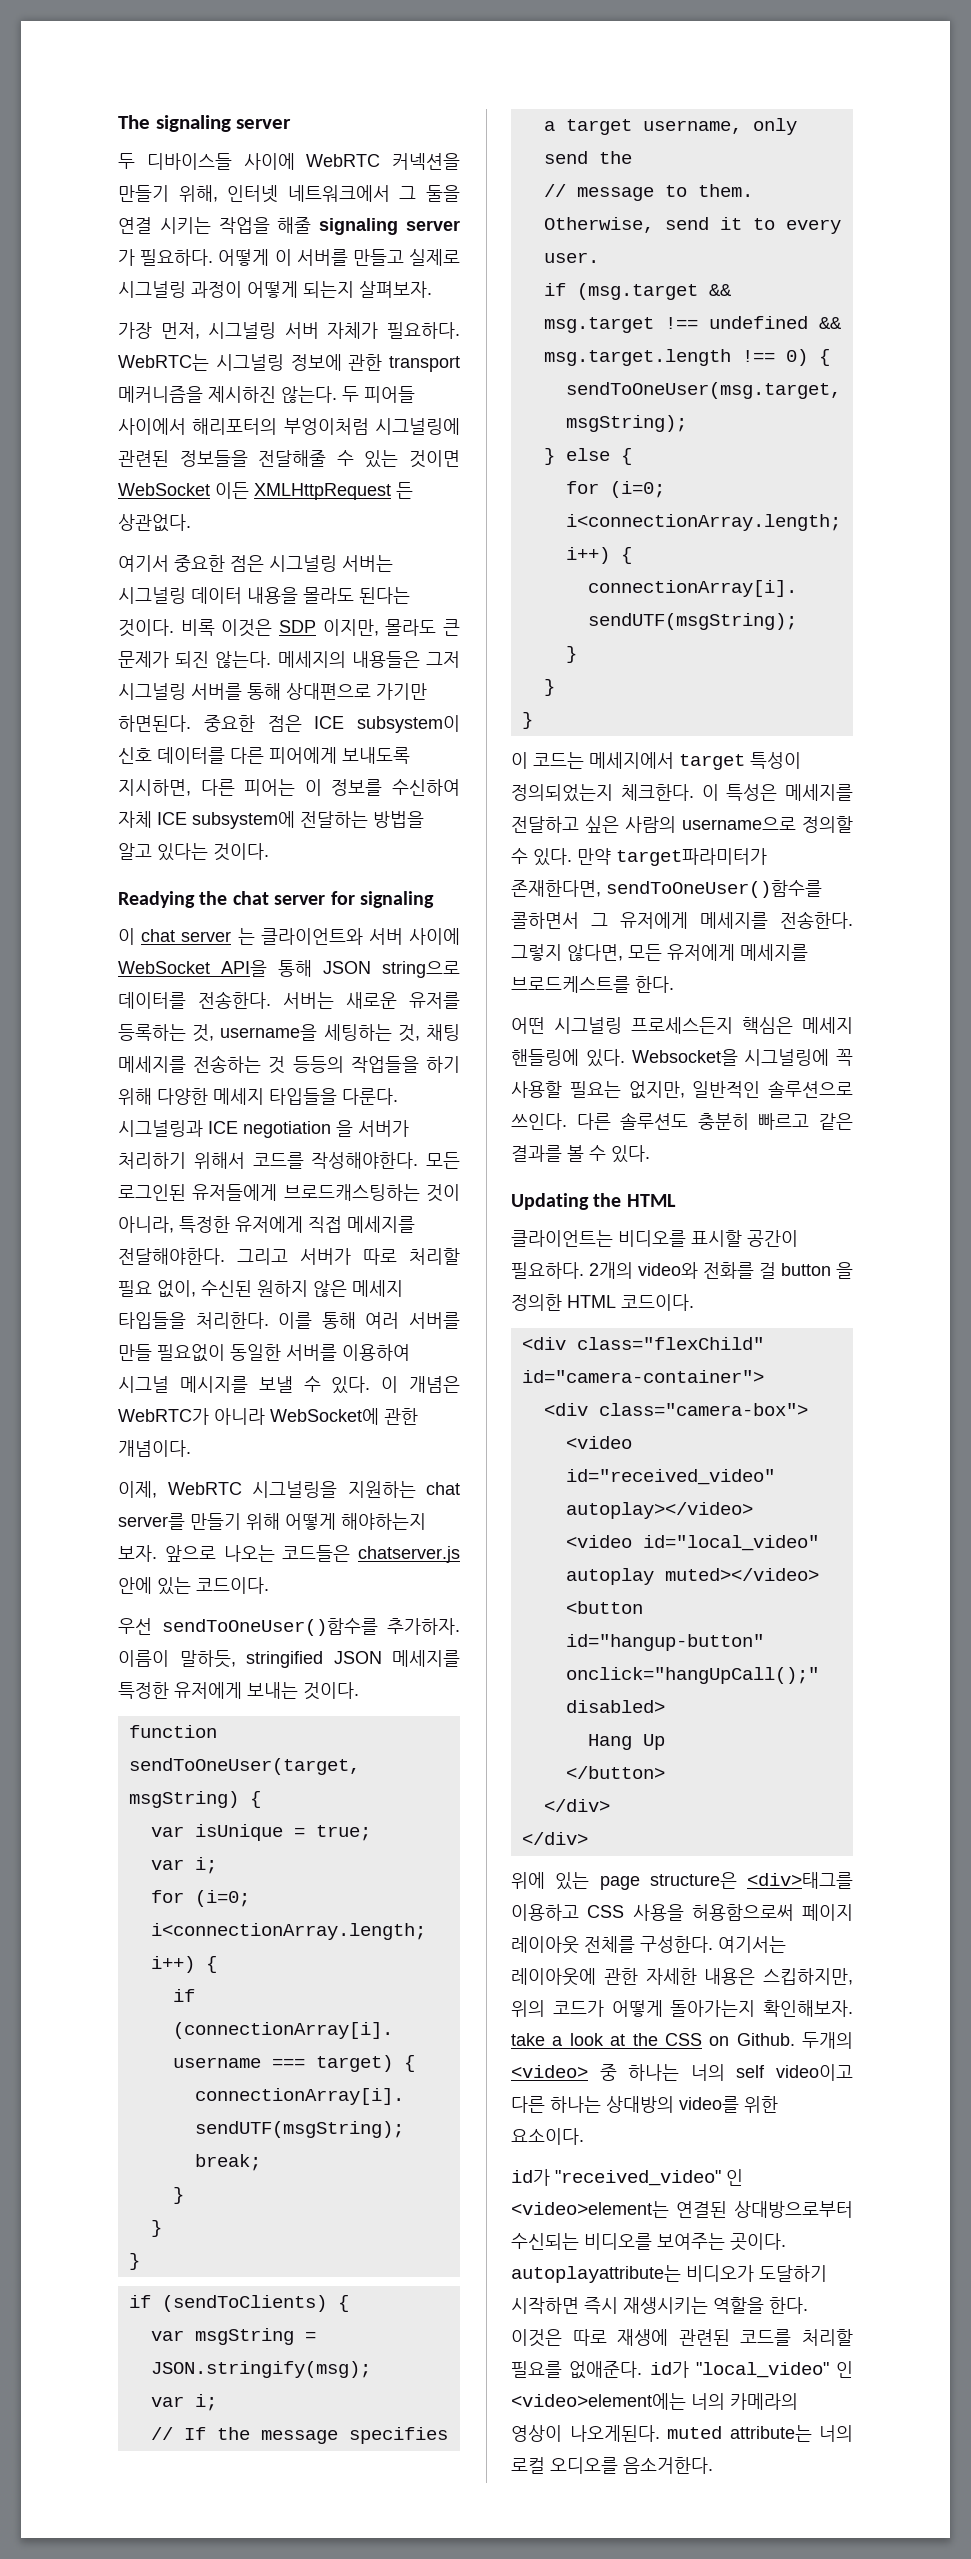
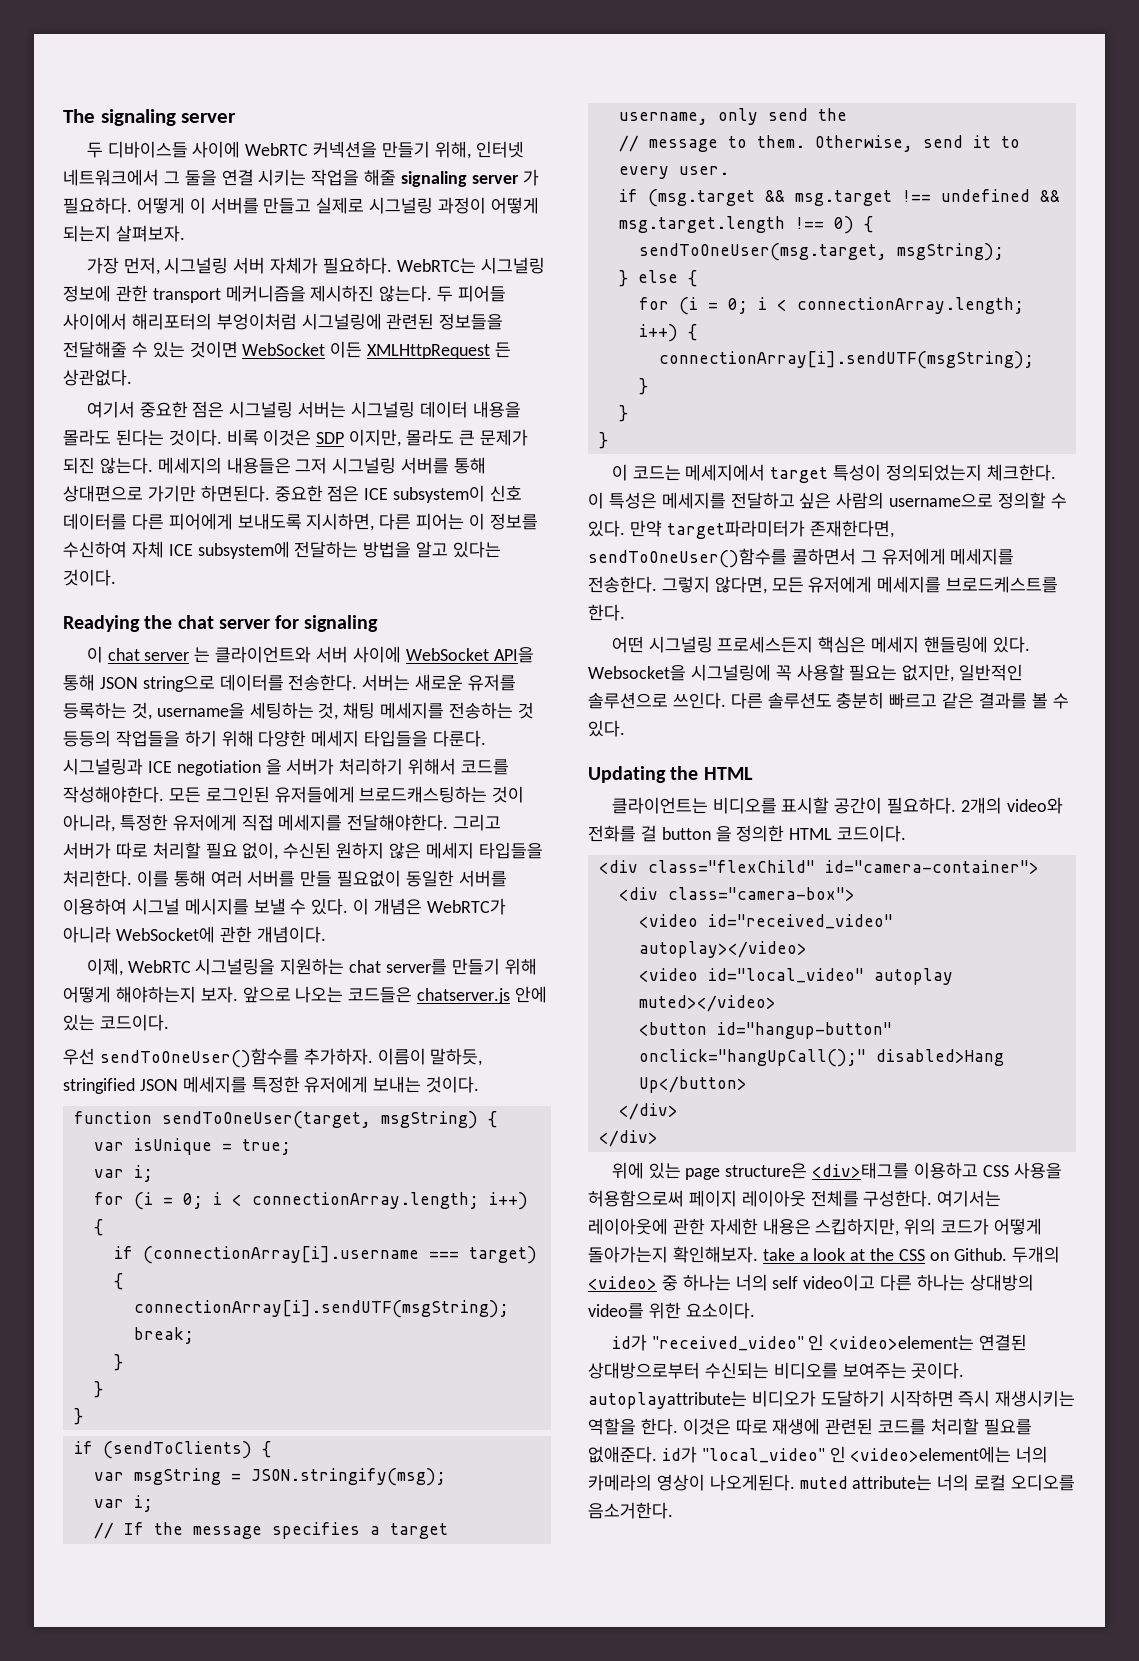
  var isUnique = true;
  var i;
- for (i=0; i<connectionArray.length; i++) {
+ for (i = 0; i < connectionArray.length; i++) {
  } else {
- for (i=0; i<connectionArray.length; i++) {
+ for (i = 0; i < connectionArray.length; i++) {
- <button id="hangup-button" onclick="hangUpCall();" disabled>
- Hang Up
- </button>
+ <button id="hangup-button" onclick="hangUpCall();" disabled>Hang Up</button>

